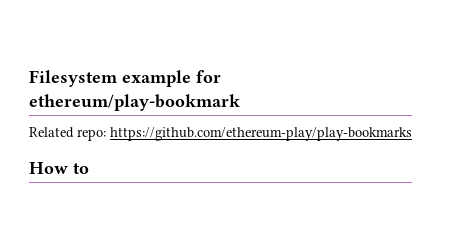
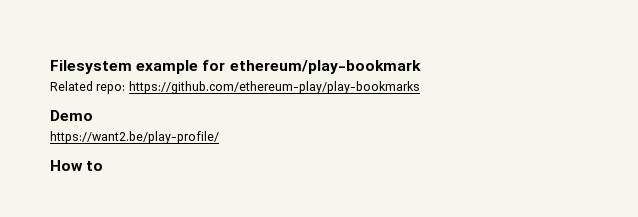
+ Demo
+ https://want2.be/play-profile/

